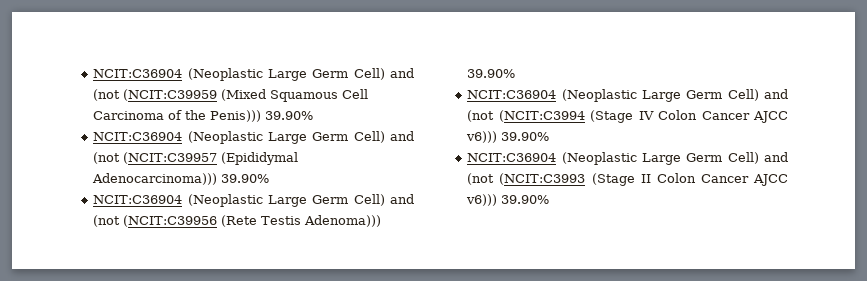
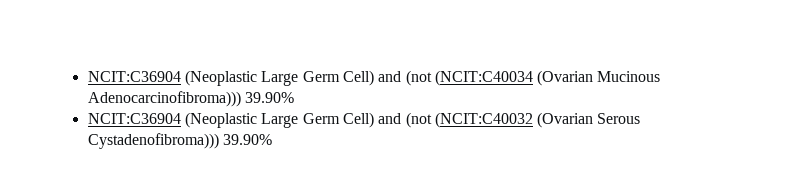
- NCIT:C36904 (Neoplastic Large Germ Cell) and (not (NCIT:C39959 (Mixed Squamous Cell Carcinoma of the Penis))) 39.90%
- NCIT:C36904 (Neoplastic Large Germ Cell) and (not (NCIT:C39957 (Epididymal Adenocarcinoma))) 39.90%
- NCIT:C36904 (Neoplastic Large Germ Cell) and (not (NCIT:C39956 (Rete Testis Adenoma))) 39.90%
- NCIT:C36904 (Neoplastic Large Germ Cell) and (not (NCIT:C3994 (Stage IV Colon Cancer AJCC v6))) 39.90%
- NCIT:C36904 (Neoplastic Large Germ Cell) and (not (NCIT:C3993 (Stage II Colon Cancer AJCC v6))) 39.90%
+ NCIT:C36904 (Neoplastic Large Germ Cell) and (not (NCIT:C40034 (Ovarian Mucinous Adenocarcinofibroma))) 39.90%
+ NCIT:C36904 (Neoplastic Large Germ Cell) and (not (NCIT:C40032 (Ovarian Serous Cystadenofibroma))) 39.90%

